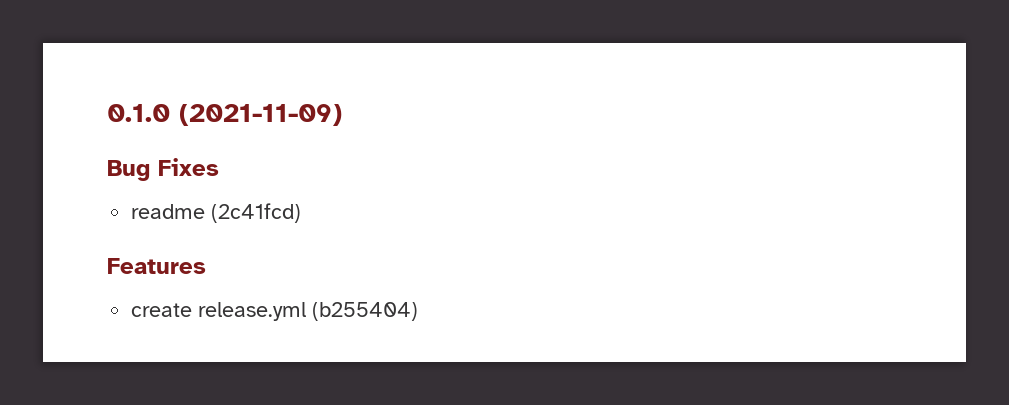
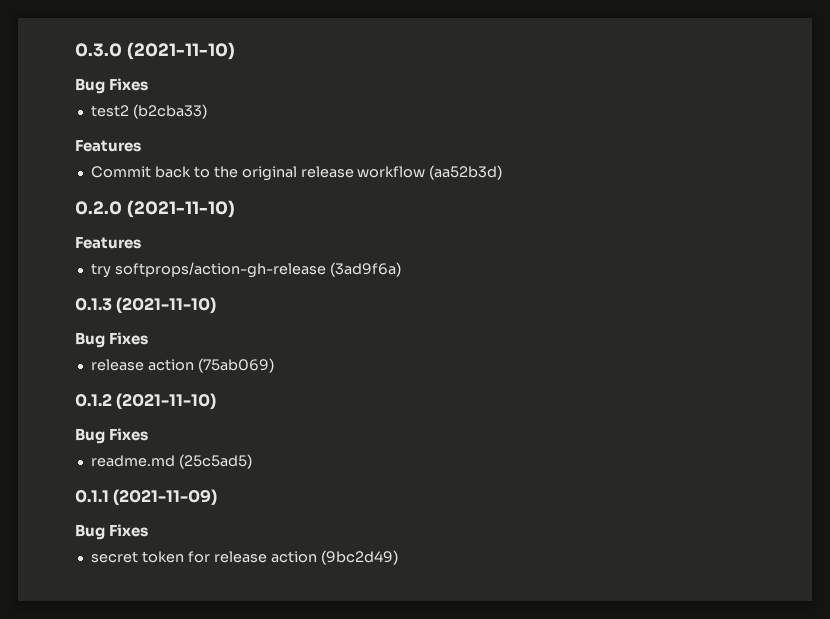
- 0.1.0 (2021-11-09)
+ 0.3.0 (2021-11-10)
  Bug Fixes
- readme (2c41fcd)
+ test2 (b2cba33)
  Features
- create release.yml (b255404)
+ Commit back to the original release workflow (aa52b3d)
+ 0.2.0 (2021-11-10)
+ Features
+ try softprops/action-gh-release (3ad9f6a)
+ 0.1.3 (2021-11-10)
+ Bug Fixes
+ release action (75ab069)
+ 0.1.2 (2021-11-10)
+ Bug Fixes
+ readme.md (25c5ad5)
+ 0.1.1 (2021-11-09)
+ Bug Fixes
+ secret token for release action (9bc2d49)

